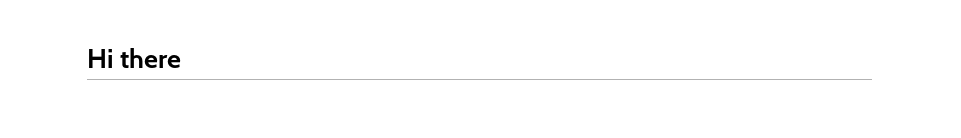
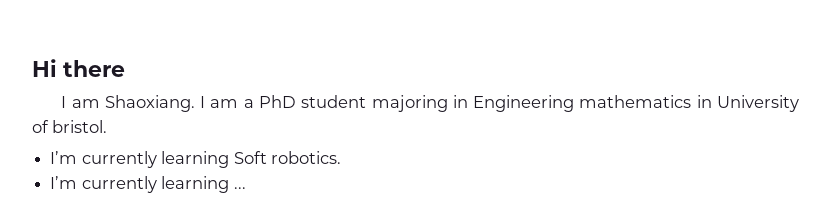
+ I am Shaoxiang. I am a PhD student majoring in Engineering mathematics in University of bristol.
+ I’m currently learning Soft robotics.
+ I’m currently learning ...

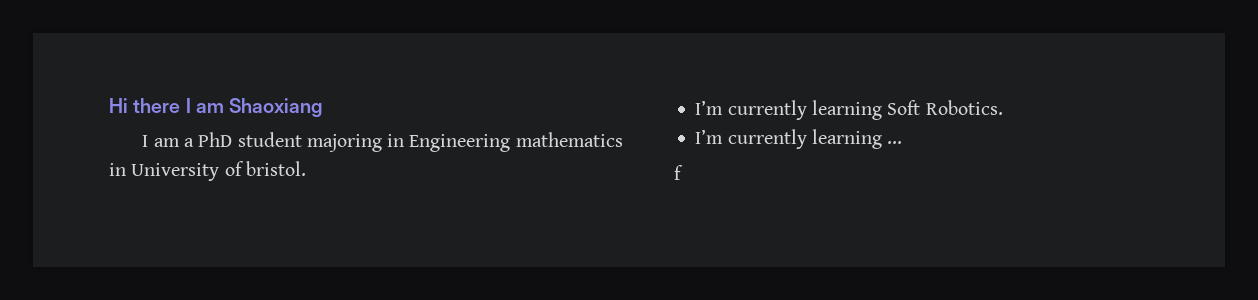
- Hi there
- I am Shaoxiang. I am a PhD student majoring in Engineering mathematics in University of bristol.
+ Hi there I am Shaoxiang
+ I am a PhD student majoring in Engineering mathematics in University of bristol.
- I’m currently learning Soft robotics.
+ I’m currently learning Soft Robotics.
+ f

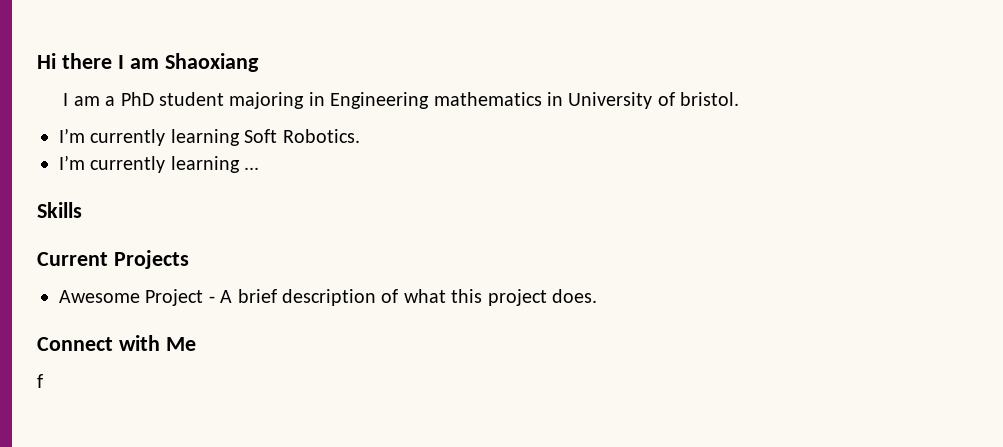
+ Skills
+ Current Projects
+ Awesome Project - A brief description of what this project does.
+ Connect with Me

